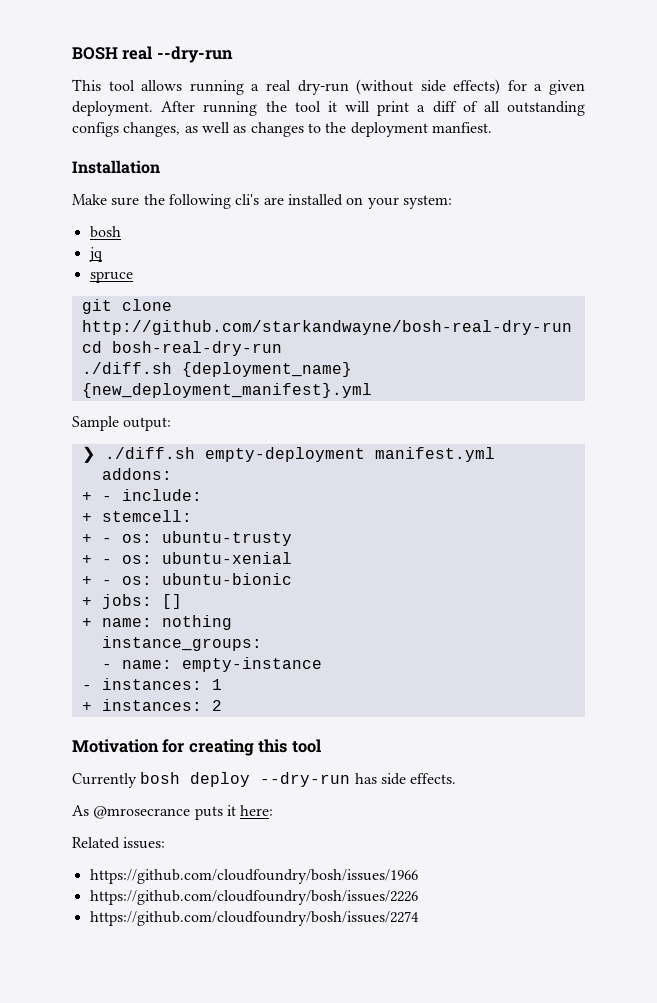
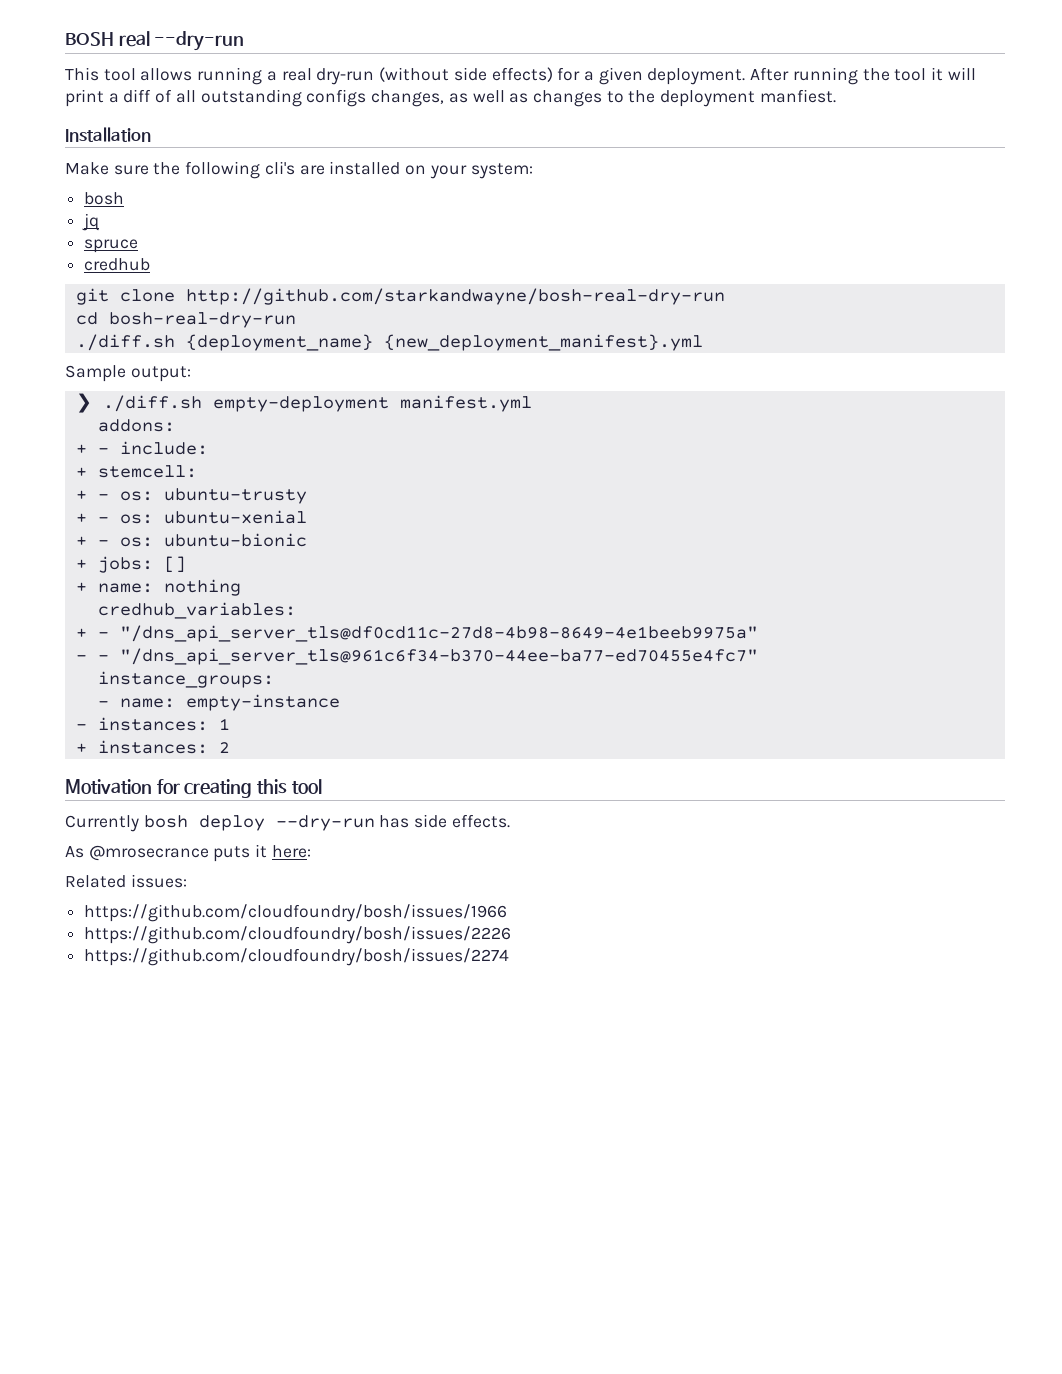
+ credhub
+ credhub_variables:
+ + - "/dns_api_server_tls@df0cd11c-27d8-4b98-8649-4e1beeb9975a"
+ - - "/dns_api_server_tls@961c6f34-b370-44ee-ba77-ed70455e4fc7"

